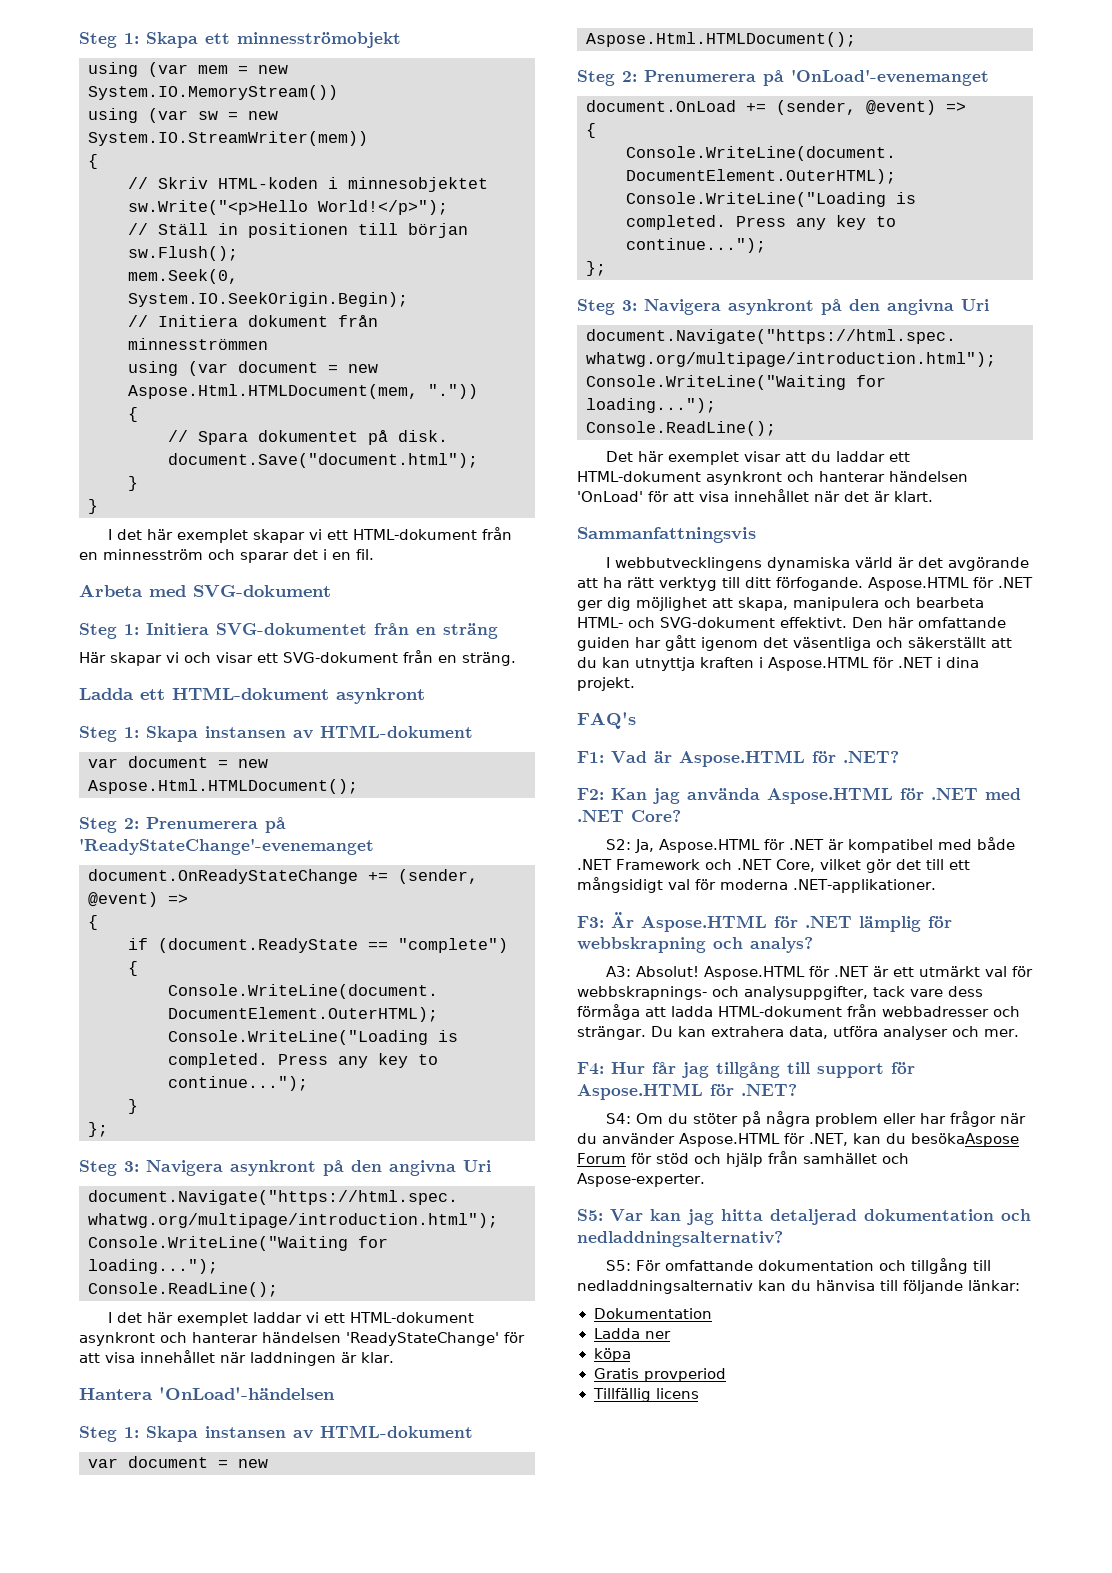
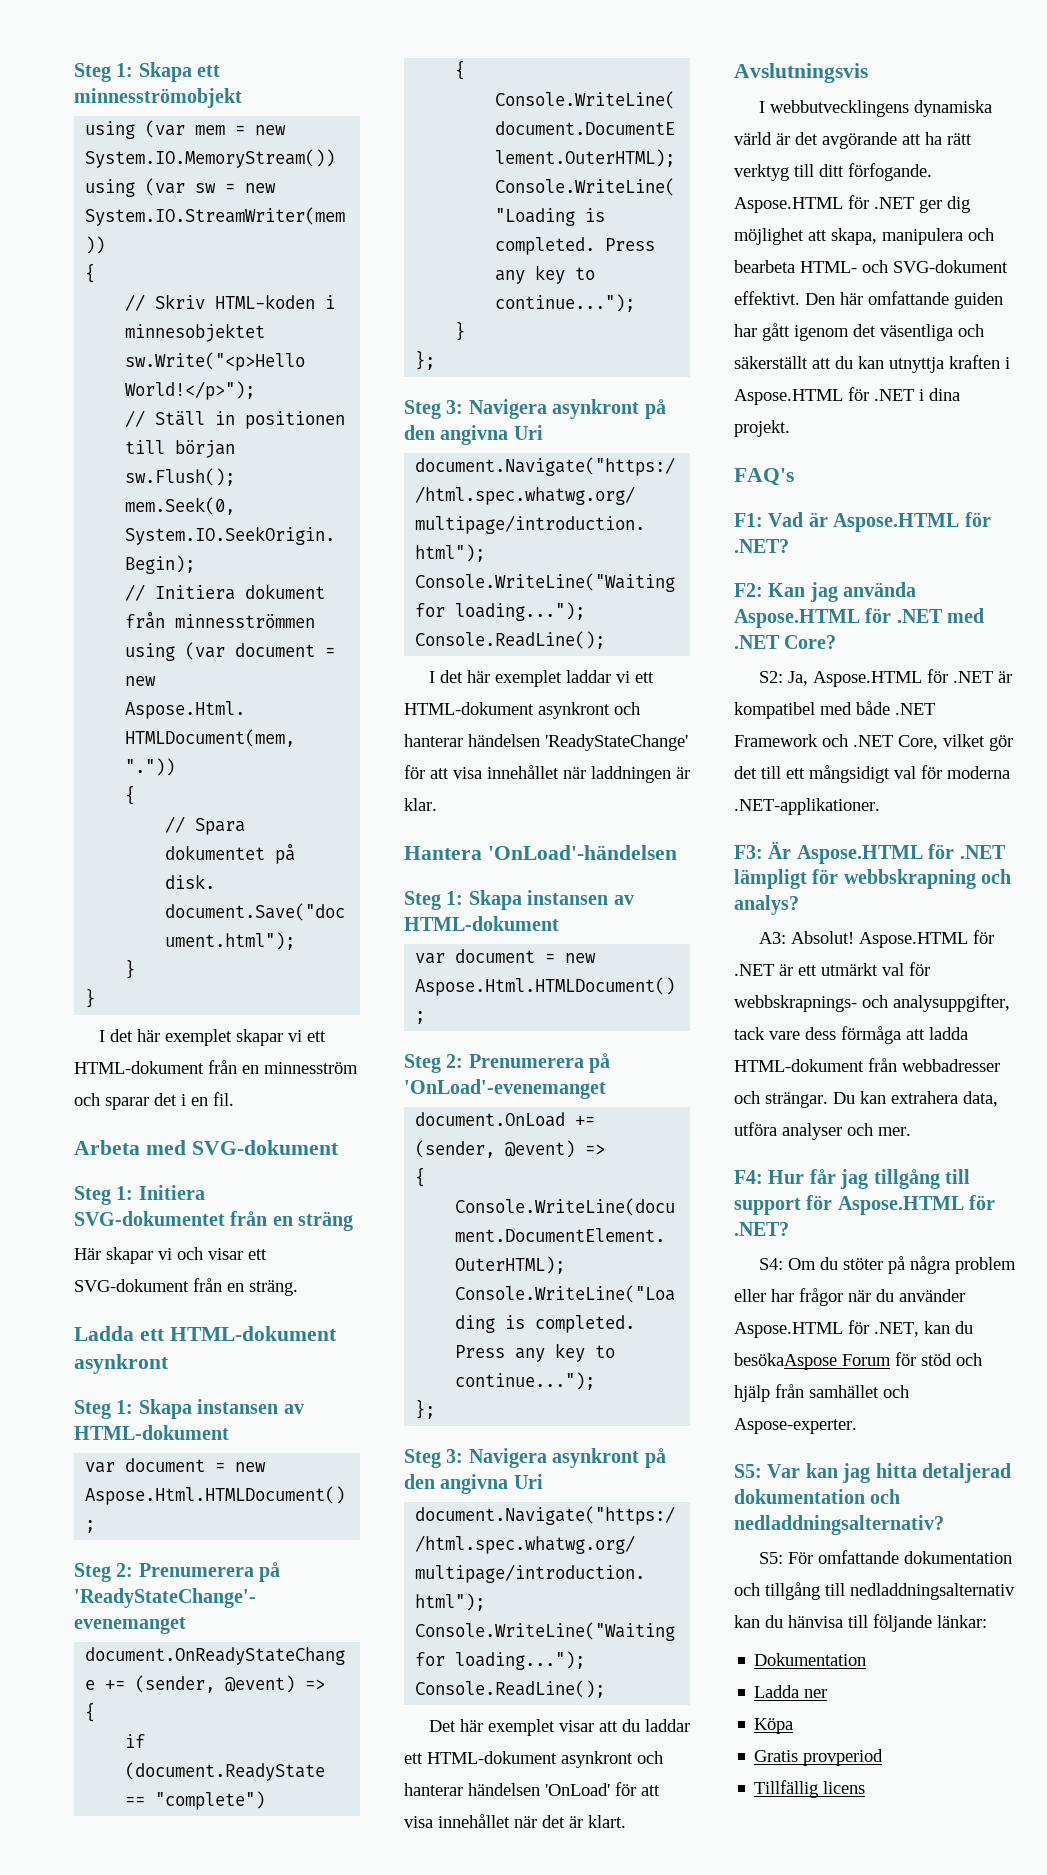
- Sammanfattningsvis
+ Avslutningsvis
- F3: Är Aspose.HTML för .NET lämplig för webbskrapning och analys?
+ F3: Är Aspose.HTML för .NET lämpligt för webbskrapning och analys?
- köpa
+ Köpa

